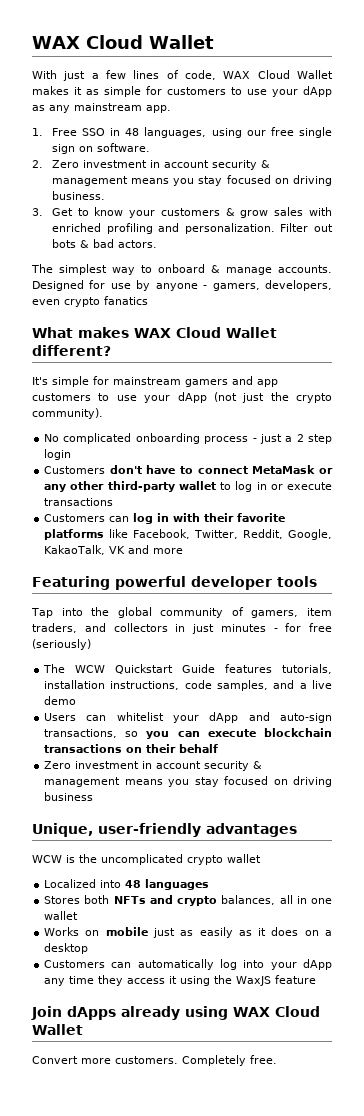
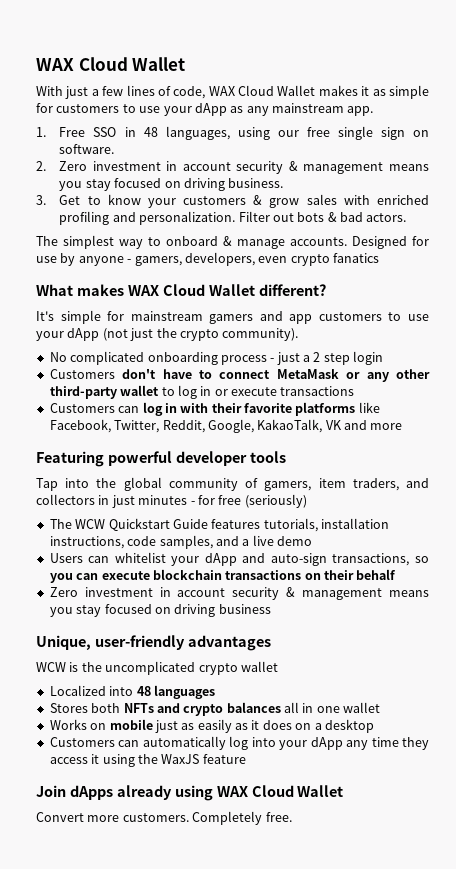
- Stores both NFTs and crypto balances, all in one wallet
+ Stores both NFTs and crypto balances all in one wallet

